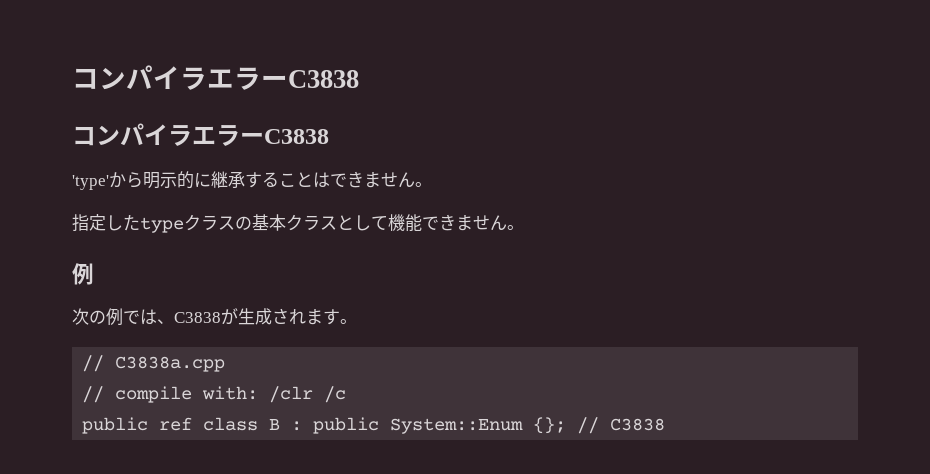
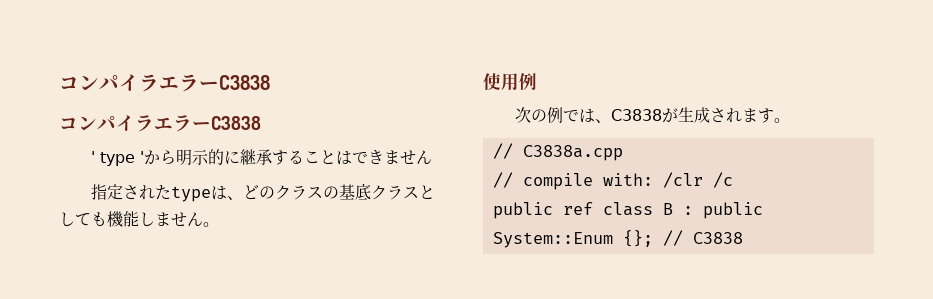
- 'type'から明示的に継承することはできません。
+ ' type 'から明示的に継承することはできません
- 指定したtypeクラスの基本クラスとして機能できません。
- 例
+ 指定されたtypeは、どのクラスの基底クラスとしても機能しません。
+ 使用例

